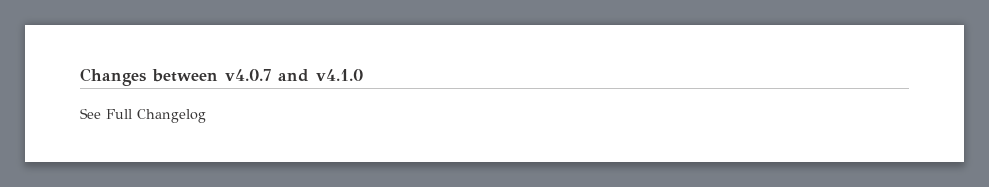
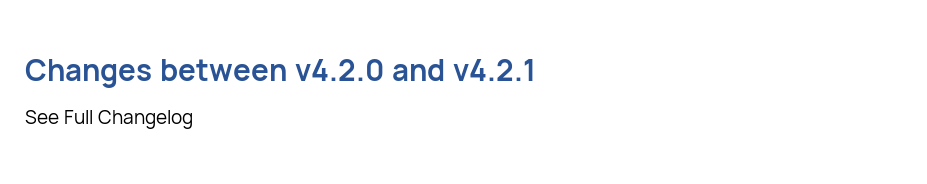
- Changes between v4.0.7 and v4.1.0
+ Changes between v4.2.0 and v4.2.1

